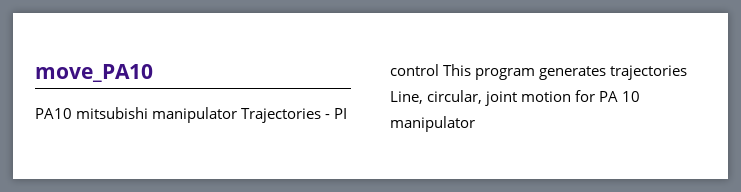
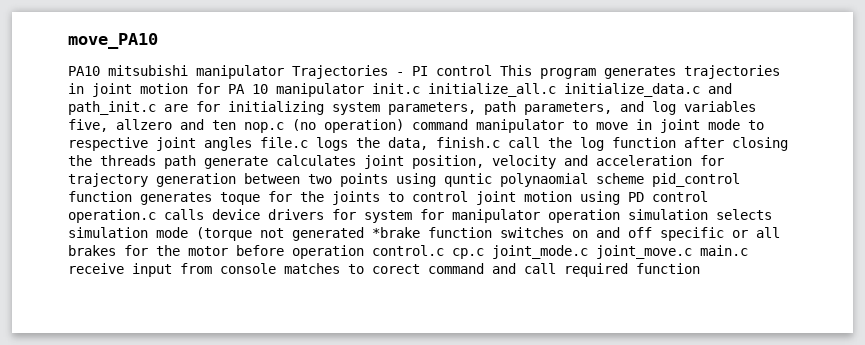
- PA10 mitsubishi manipulator Trajectories - PI control This program generates trajectories Line, circular, joint motion for PA 10 manipulator
+ PA10 mitsubishi manipulator Trajectories - PI control This program generates trajectories in joint motion for PA 10 manipulator init.c initialize_all.c initialize_data.c and path_init.c are for initializing system parameters, path parameters, and log variables five, allzero and ten nop.c (no operation) command manipulator to move in joint mode to respective joint angles file.c logs the data, finish.c call the log function after closing the threads path generate calculates joint position, velocity and acceleration for trajectory generation between two points using quntic polynaomial scheme pid_control function generates toque for the joints to control joint motion using PD control operation.c calls device drivers for system for manipulator operation simulation selects simulation mode (torque not generated *brake function switches on and off specific or all brakes for the motor before operation control.c cp.c joint_mode.c joint_move.c main.c receive input from console matches to corect command and call required function

